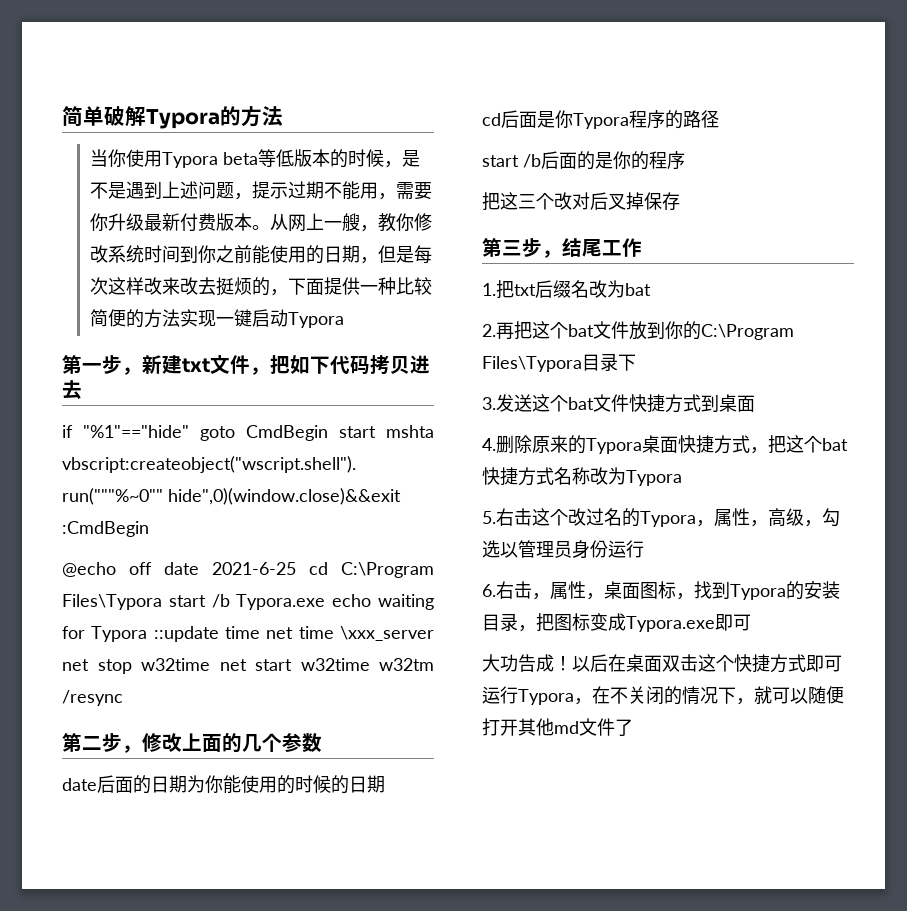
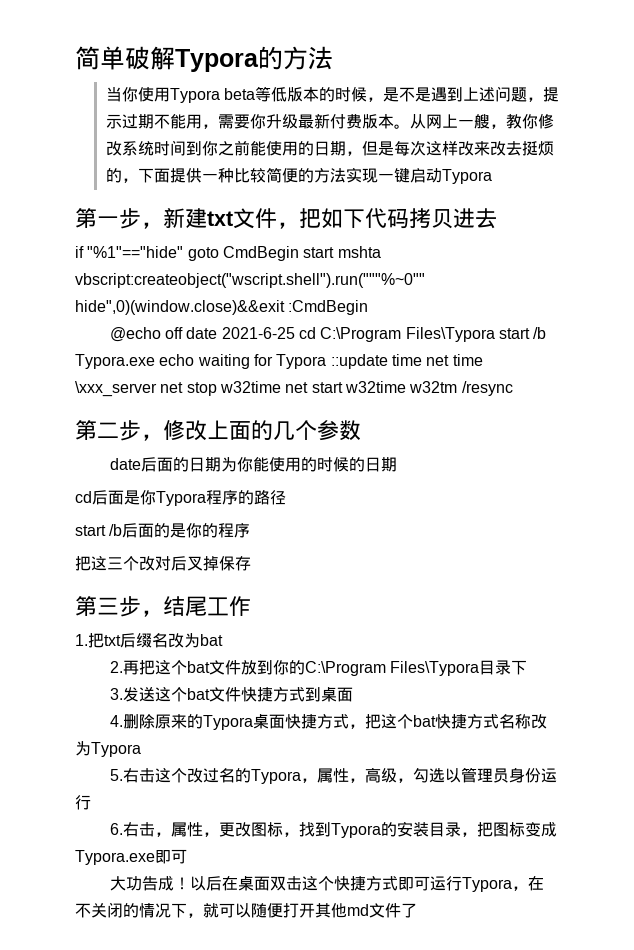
- 6.右击，属性，桌面图标，找到Typora的安装目录，把图标变成Typora.exe即可
+ 6.右击，属性，更改图标，找到Typora的安装目录，把图标变成Typora.exe即可

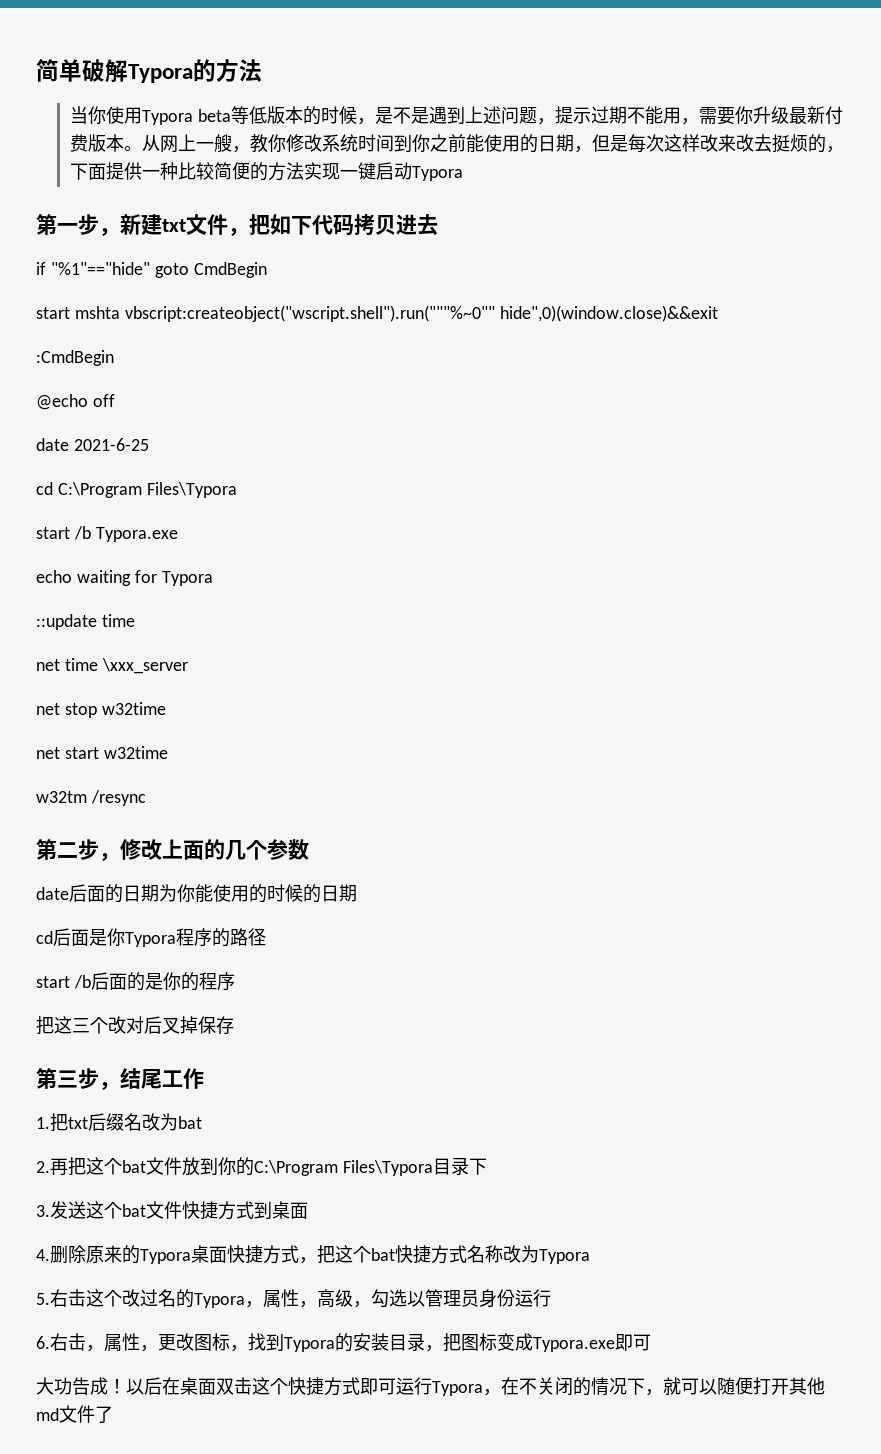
- if "%1"=="hide" goto CmdBegin start mshta vbscript:createobject("wscript.shell").run("""%~0"" hide",0)(window.close)&&exit :CmdBegin
+ if "%1"=="hide" goto CmdBegin
+ start mshta vbscript:createobject("wscript.shell").run("""%~0"" hide",0)(window.close)&&exit
+ :CmdBegin
- @echo off date 2021-6-25 cd C:\Program Files\Typora start /b Typora.exe echo waiting for Typora ::update time net time \xxx_server net stop w32time net start w32time w32tm /resync
+ @echo off
+ date 2021-6-25
+ cd C:\Program Files\Typora
+ start /b Typora.exe
+ echo waiting for Typora
+ ::update time
+ net time \xxx_server
+ net stop w32time
+ net start w32time
+ w32tm /resync

